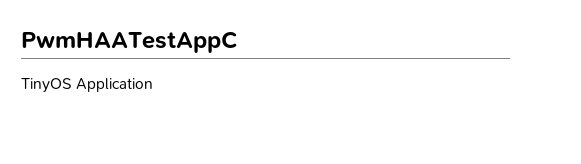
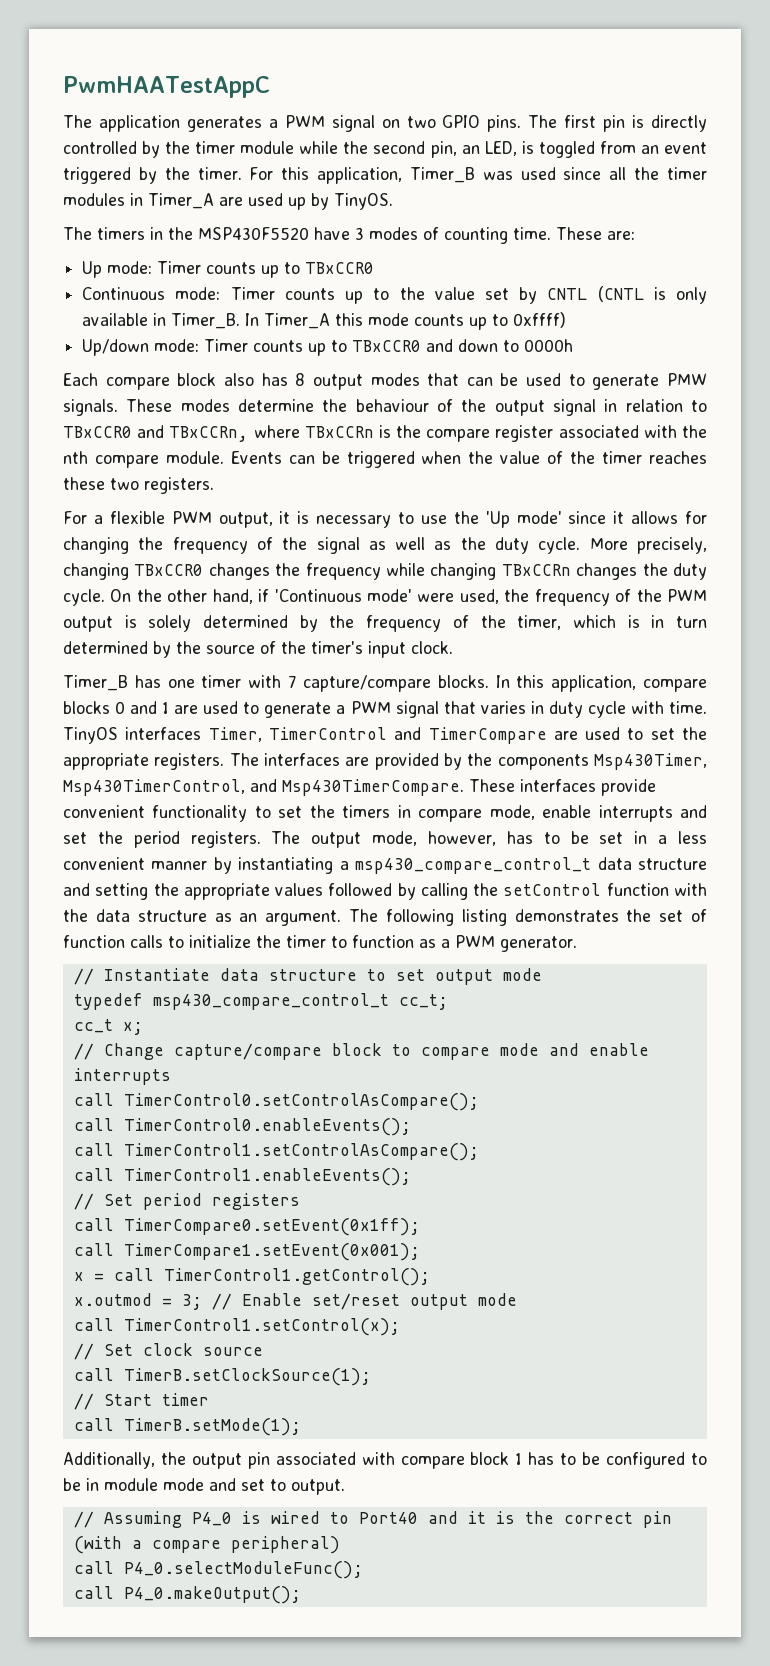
- TinyOS Application
+ The application generates a PWM signal on two GPIO pins. The first pin is directly controlled by the timer module while the second pin, an LED, is toggled from an event triggered by the timer. For this application, Timer_B was used since all the timer modules in Timer_A are used up by TinyOS.
+ The timers in the MSP430F5520 have 3 modes of counting time. These are:
+ Up mode: Timer counts up to TBxCCR0
+ Continuous mode: Timer counts up to the value set by CNTL (CNTL is only available in Timer_B. In Timer_A this mode counts up to 0xffff)
+ Up/down mode: Timer counts up to TBxCCR0 and down to 0000h
+ Each compare block also has 8 output modes that can be used to generate PMW signals. These modes determine the behaviour of the output signal in relation to TBxCCR0 and TBxCCRn, where TBxCCRn is the compare register associated with the nth compare module. Events can be triggered when the value of the timer reaches these two registers.
+ For a flexible PWM output, it is necessary to use the 'Up mode' since it allows for changing the frequency of the signal as well as the duty cycle. More precisely, changing TBxCCR0 changes the frequency while changing TBxCCRn changes the duty cycle. On the other hand, if 'Continuous mode' were used, the frequency of the PWM output is solely determined by the frequency of the timer, which is in turn determined by the source of the timer's input clock.
+ Timer_B has one timer with 7 capture/compare blocks. In this application, compare blocks 0 and 1 are used to generate a PWM signal that varies in duty cycle with time. TinyOS interfaces Timer, TimerControl and TimerCompare are used to set the appropriate registers. The interfaces are provided by the components Msp430Timer, Msp430TimerControl, and Msp430TimerCompare. These interfaces provide convenient functionality to set the timers in compare mode, enable interrupts and set the period registers. The output mode, however, has to be set in a less convenient manner by instantiating a msp430_compare_control_t data structure and setting the appropriate values followed by calling the setControl function with the data structure as an argument. The following listing demonstrates the set of function calls to initialize the timer to function as a PWM generator.
+ // Instantiate data structure to set output mode
+ typedef msp430_compare_control_t cc_t;
+ cc_t x;
+ // Change capture/compare block to compare mode and enable interrupts
+ call TimerControl0.setControlAsCompare();
+ call TimerControl0.enableEvents();
+ call TimerControl1.setControlAsCompare();
+ call TimerControl1.enableEvents();
+ // Set period registers
+ call TimerCompare0.setEvent(0x1ff);
+ call TimerCompare1.setEvent(0x001);
+ x = call TimerControl1.getControl();
+ x.outmod = 3; // Enable set/reset output mode
+ call TimerControl1.setControl(x);
+ // Set clock source
+ call TimerB.setClockSource(1);
+ // Start timer
+ call TimerB.setMode(1);
+ Additionally, the output pin associated with compare block 1 has to be configured to be in module mode and set to output.
+ // Assuming P4_0 is wired to Port40 and it is the correct pin (with a compare peripheral)
+ call P4_0.selectModuleFunc();
+ call P4_0.makeOutput();

